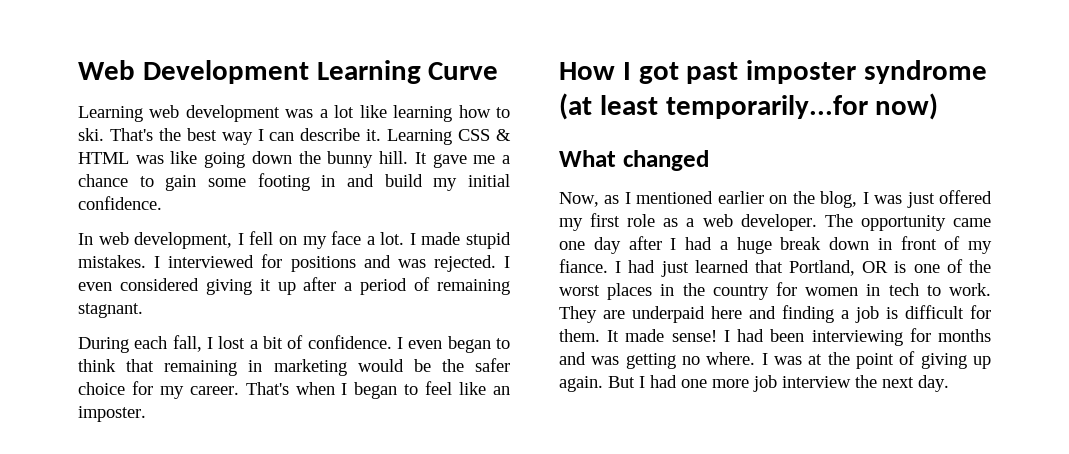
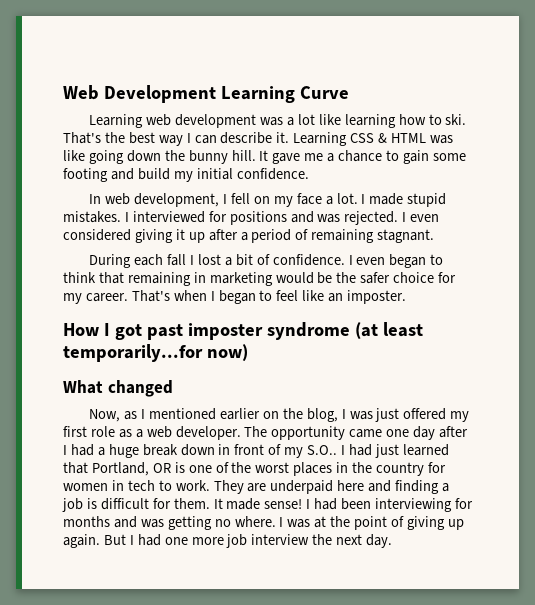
- It gave me a chance to gain some footing in and build my initial confidence.
+ It gave me a chance to gain some footing and build my initial confidence.
- During each fall, I lost a bit of confidence.
+ During each fall I lost a bit of confidence.
- The opportunity came one day after I had a huge break down in front of my fiance.
+ The opportunity came one day after I had a huge break down in front of my S.O..

